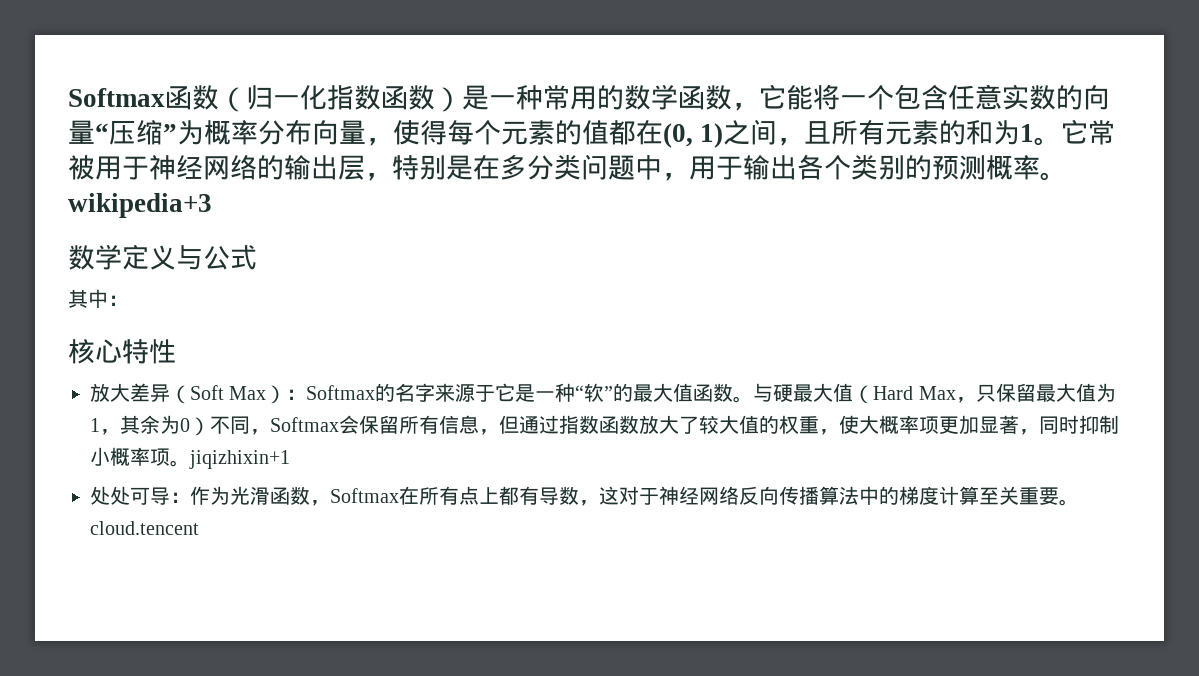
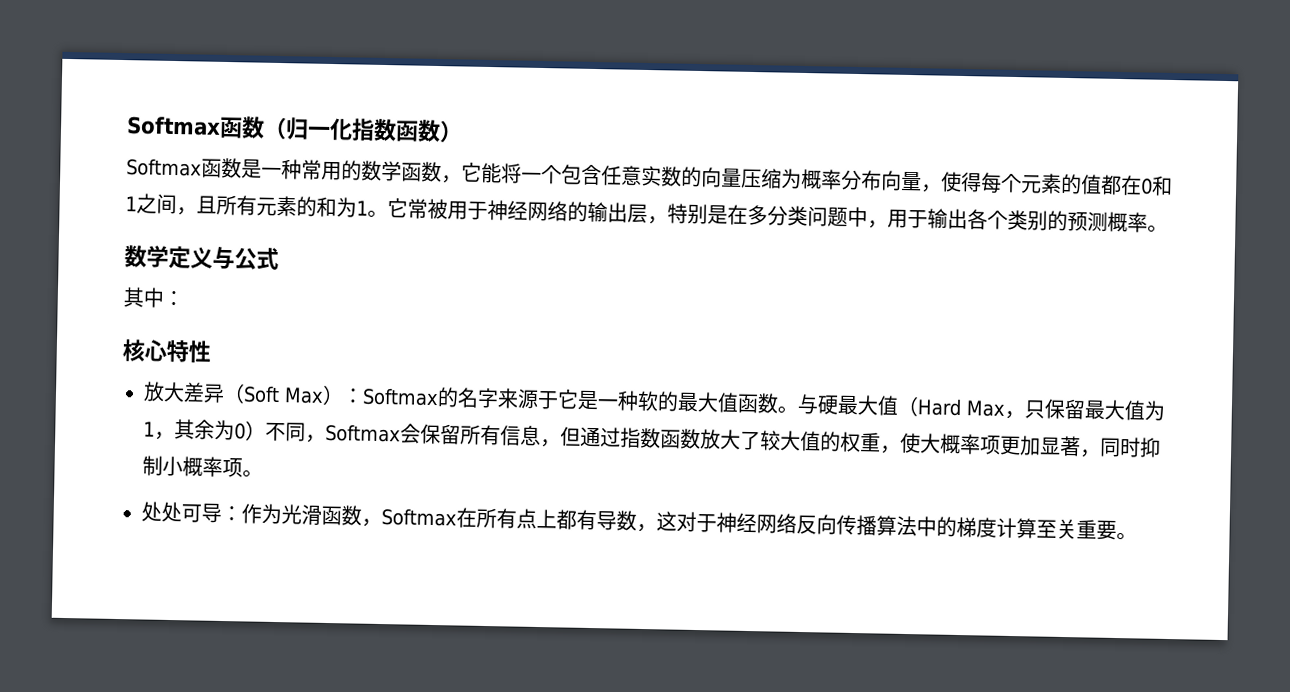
- Softmax函数（归一化指数函数）是一种常用的数学函数，它能将一个包含任意实数的向量“压缩”为概率分布向量，使得每个元素的值都在(0, 1)之间，且所有元素的和为1。
+ Softmax函数（归一化指数函数）
+ Softmax函数是一种常用的数学函数，它能将一个包含任意实数的向量压缩为概率分布向量，使得每个元素的值都在0和1之间，且所有元素的和为1。
- 它常被用于神经网络的输出层，特别是在多分类问题中，用于输出各个类别的预测概率。wikipedia+3
+ 它常被用于神经网络的输出层，特别是在多分类问题中，用于输出各个类别的预测概率。
- 放大差异（Soft Max）：Softmax的名字来源于它是一种“软”的最大值函数。
+ 放大差异（Soft Max）：Softmax的名字来源于它是一种软的最大值函数。
- 与硬最大值（Hard Max，只保留最大值为1，其余为0）不同，Softmax会保留所有信息，但通过指数函数放大了较大值的权重，使大概率项更加显著，同时抑制小概率项。jiqizhixin+1
+ 与硬最大值（Hard Max，只保留最大值为1，其余为0）不同，Softmax会保留所有信息，但通过指数函数放大了较大值的权重，使大概率项更加显著，同时抑制小概率项。
- 处处可导：作为光滑函数，Softmax在所有点上都有导数，这对于神经网络反向传播算法中的梯度计算至关重要。cloud.tencent
+ 处处可导：作为光滑函数，Softmax在所有点上都有导数，这对于神经网络反向传播算法中的梯度计算至关重要。

